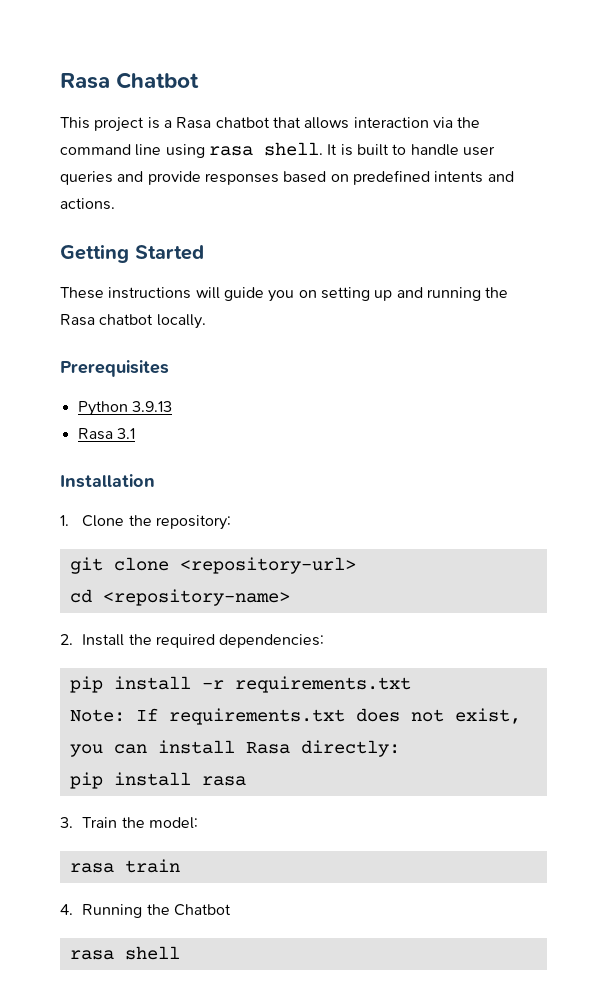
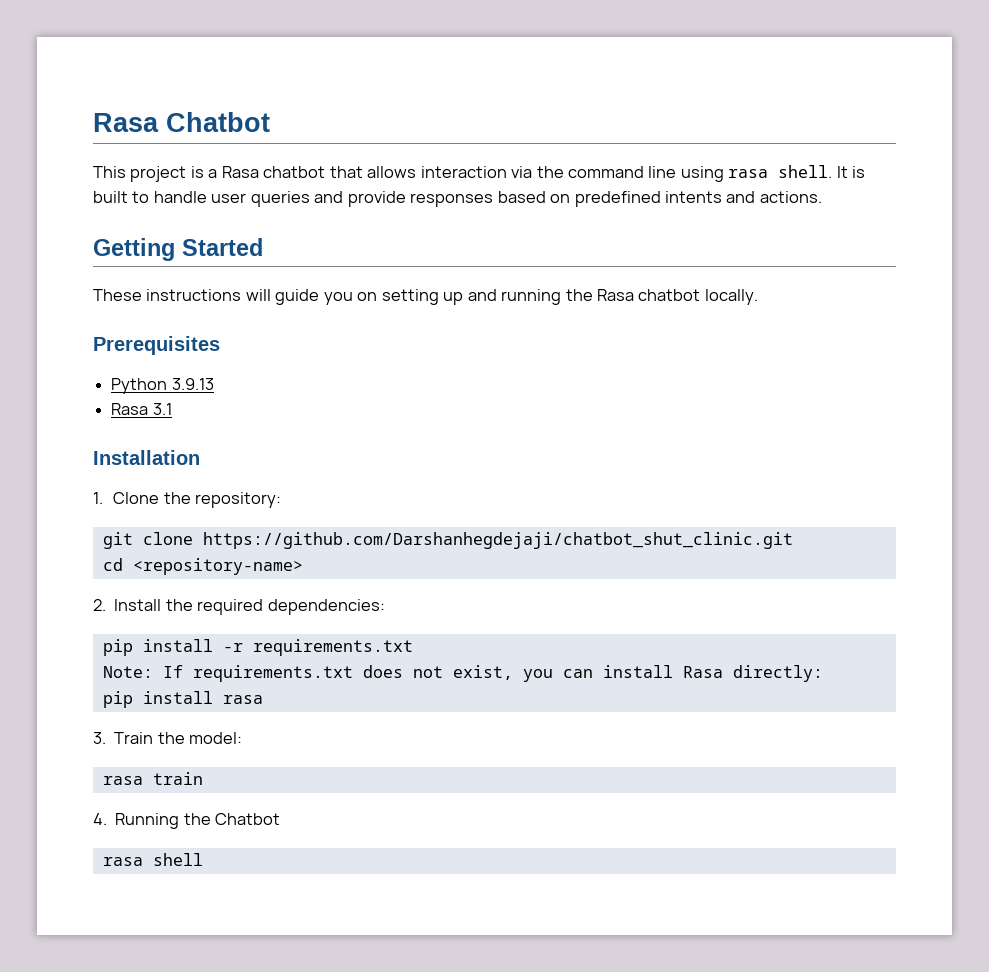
- git clone <repository-url>
+ git clone https://github.com/Darshanhegdejaji/chatbot_shut_clinic.git

